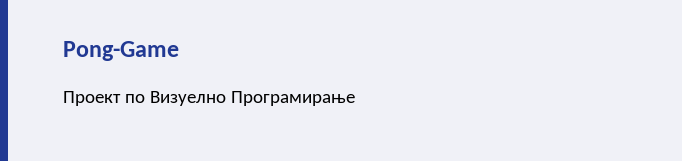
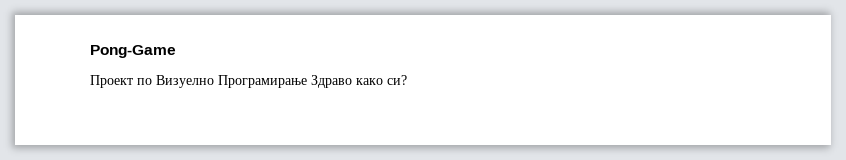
- Проект по Визуелно Програмирање
+ Проект по Визуелно Програмирање Здраво како си?

